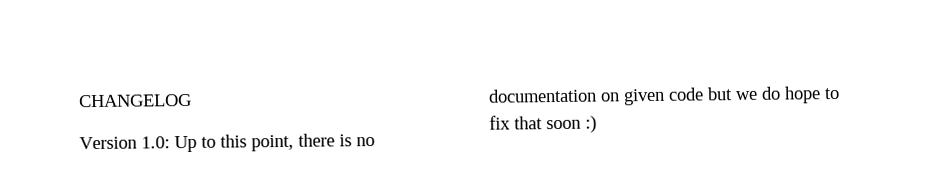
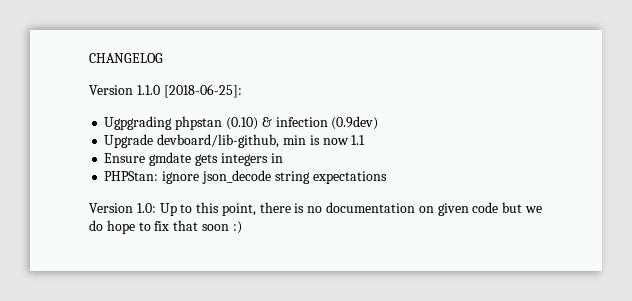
+ Version 1.1.0 [2018-06-25]:
+ Ugpgrading phpstan (0.10) & infection (0.9dev)
+ Upgrade devboard/lib-github, min is now 1.1
+ Ensure gmdate gets integers in
+ PHPStan: ignore json_decode string expectations

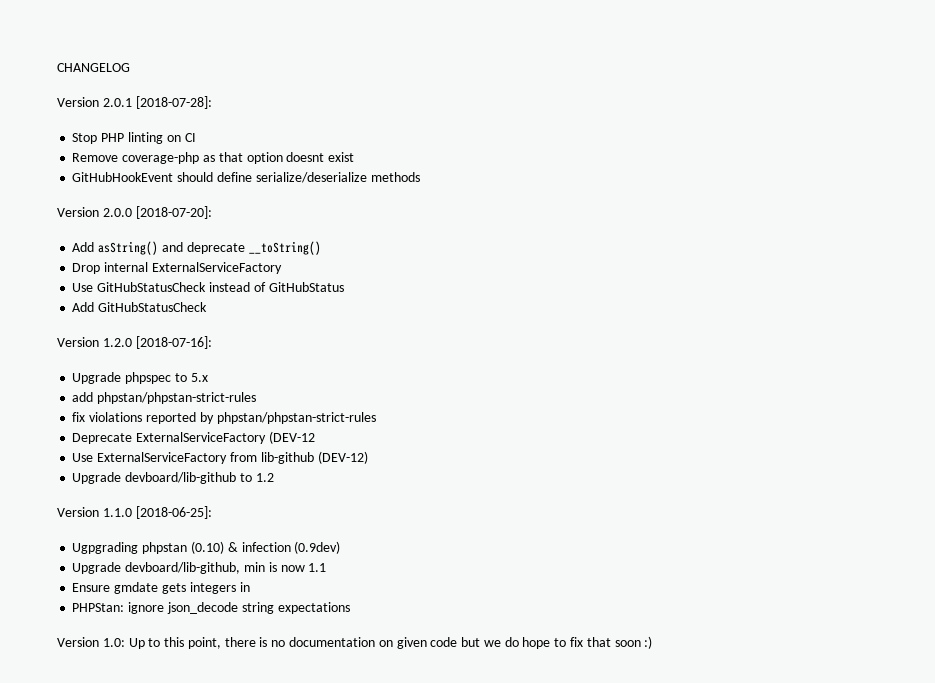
+ Version 2.0.1 [2018-07-28]:
+ Stop PHP linting on CI
+ Remove coverage-php as that option doesnt exist
+ GitHubHookEvent should define serialize/deserialize methods
+ Version 2.0.0 [2018-07-20]:
+ Add asString() and deprecate __toString()
+ Drop internal ExternalServiceFactory
+ Use GitHubStatusCheck instead of GitHubStatus
+ Add GitHubStatusCheck
+ Version 1.2.0 [2018-07-16]:
+ Upgrade phpspec to 5.x
+ add phpstan/phpstan-strict-rules
+ fix violations reported by phpstan/phpstan-strict-rules
+ Deprecate ExternalServiceFactory (DEV-12
+ Use ExternalServiceFactory from lib-github (DEV-12)
+ Upgrade devboard/lib-github to 1.2

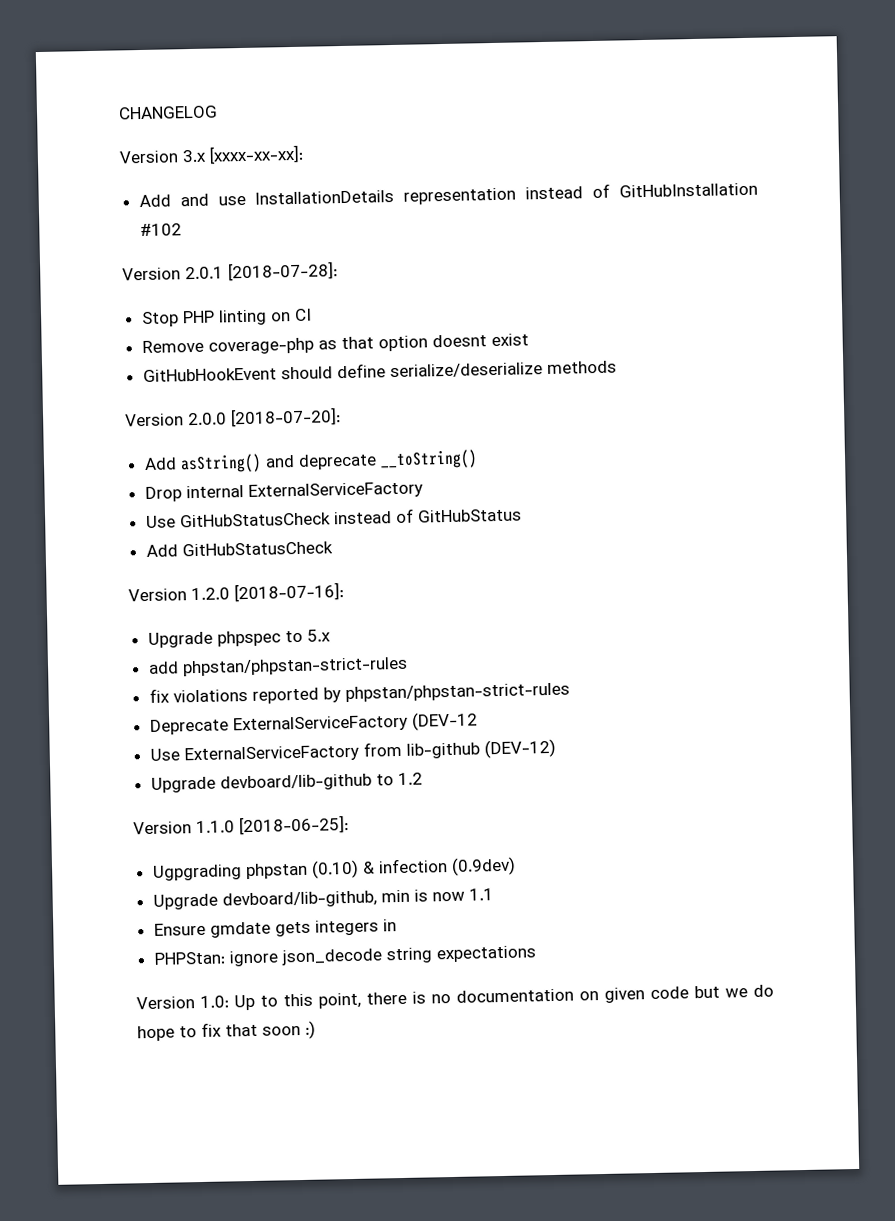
+ Version 3.x [xxxx-xx-xx]:
+ Add and use InstallationDetails representation instead of GitHubInstallation #102

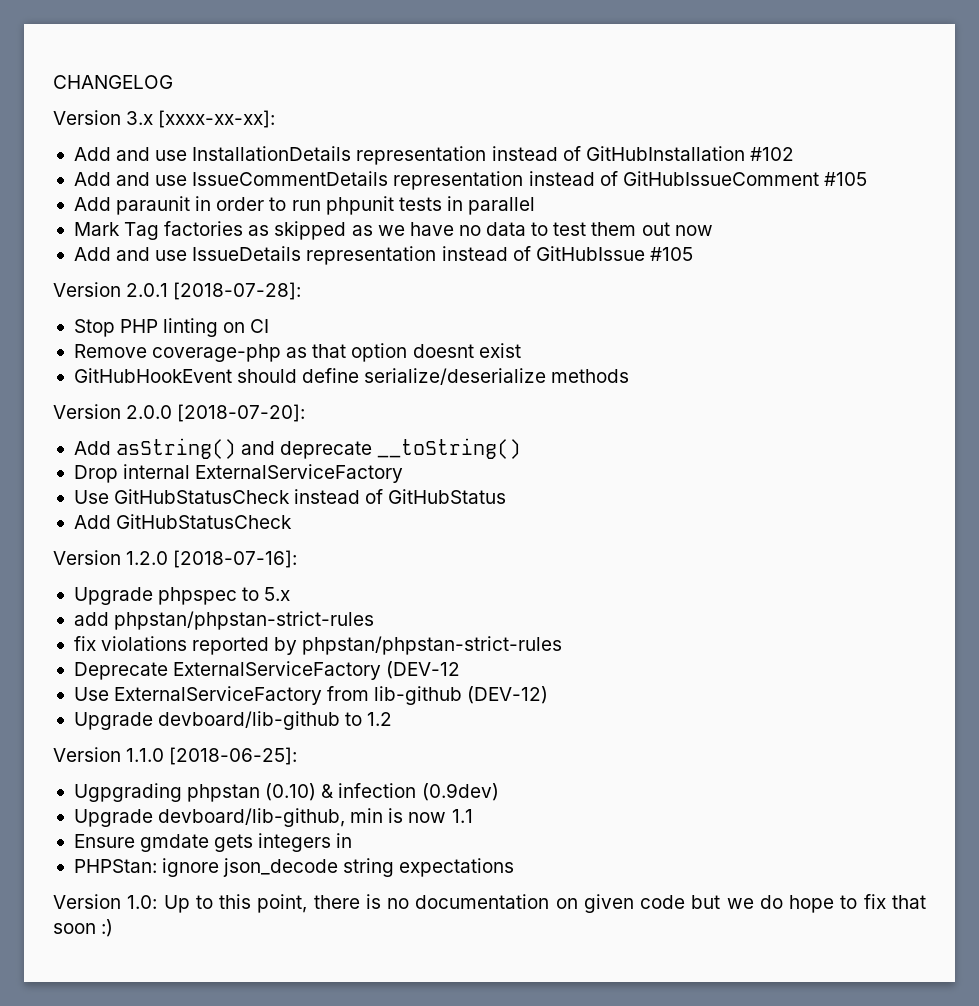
+ Add and use IssueCommentDetails representation instead of GitHubIssueComment #105
+ Add paraunit in order to run phpunit tests in parallel
+ Mark Tag factories as skipped as we have no data to test them out now
+ Add and use IssueDetails representation instead of GitHubIssue #105

